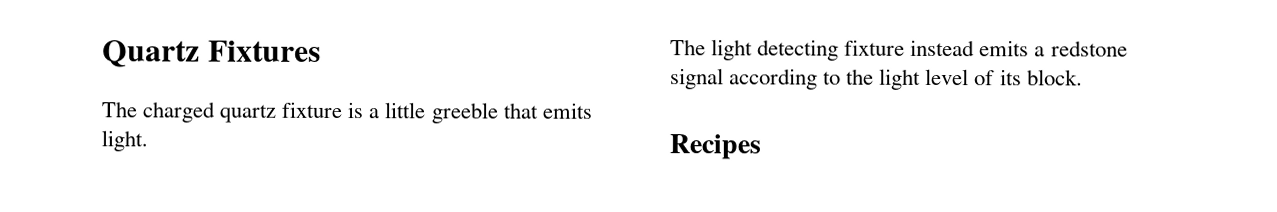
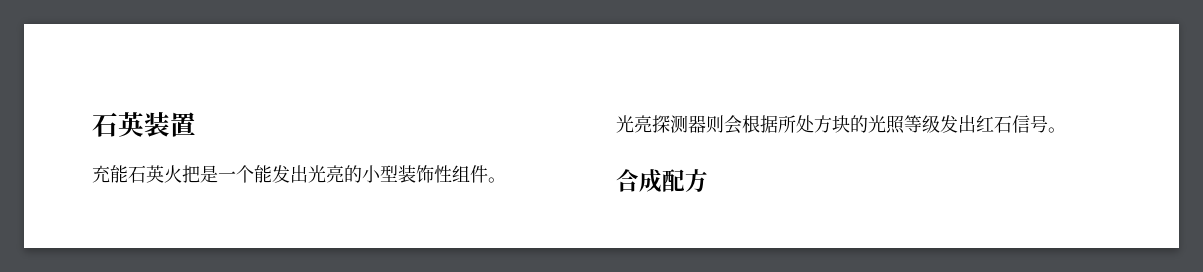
- Quartz Fixtures
- The charged quartz fixture is a little greeble that emits light.
- The light detecting fixture instead emits a redstone signal according to the light level of its block.
- Recipes
+ 石英装置
+ 充能石英火把是一个能发出光亮的小型装饰性组件。
+ 光亮探测器则会根据所处方块的光照等级发出红石信号。
+ 合成配方

